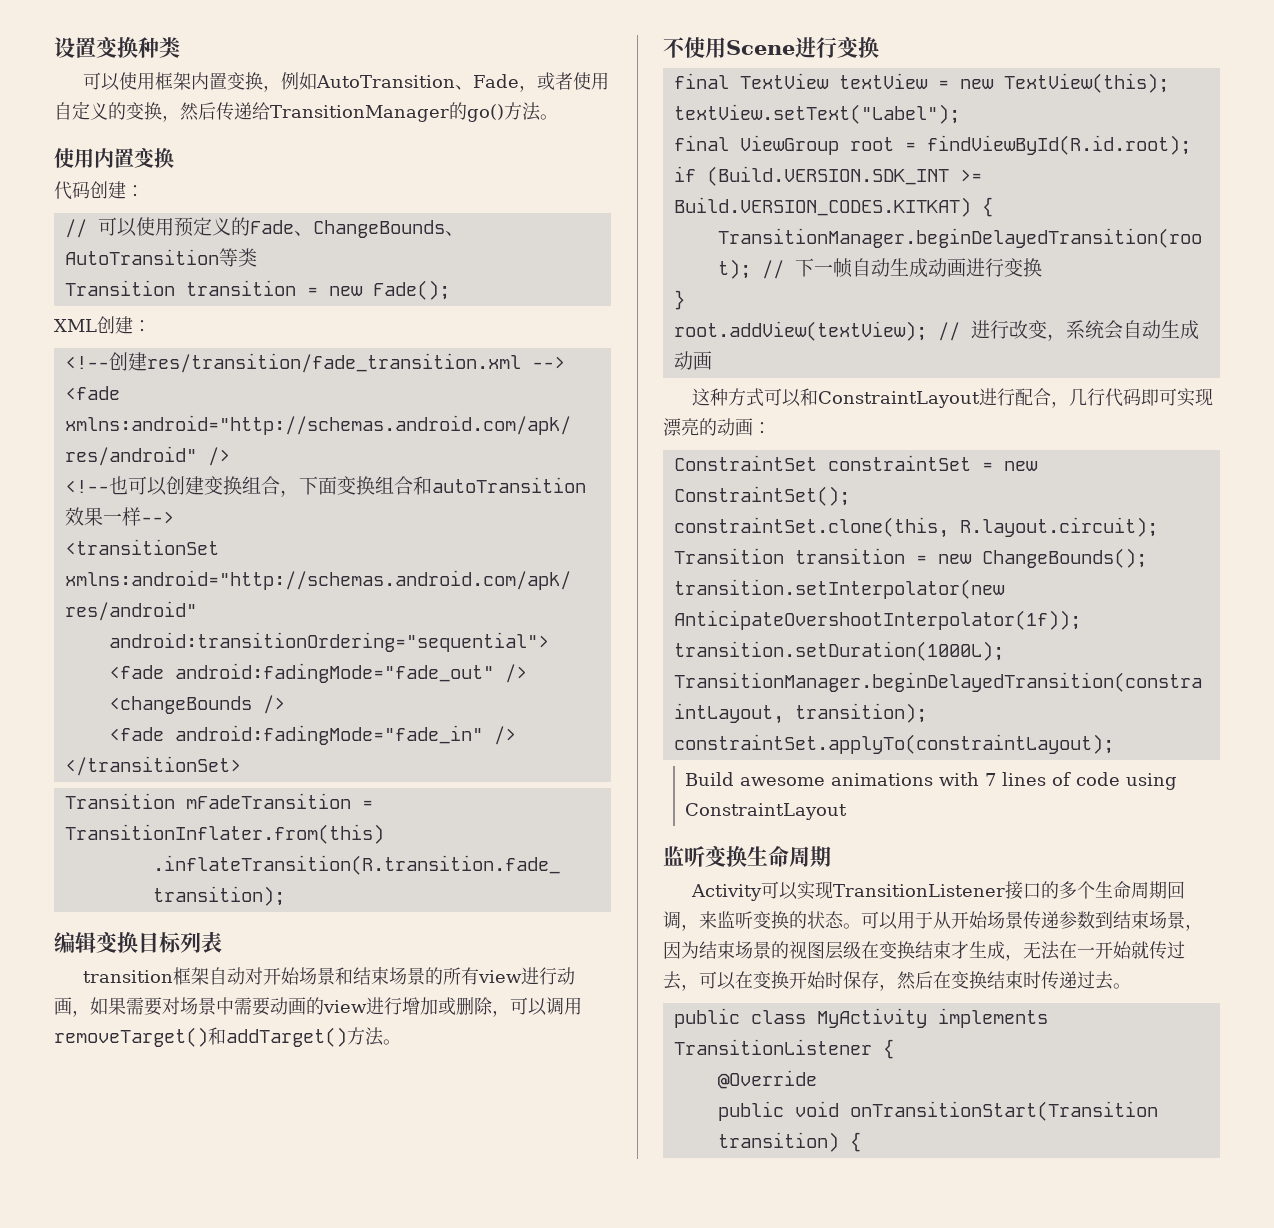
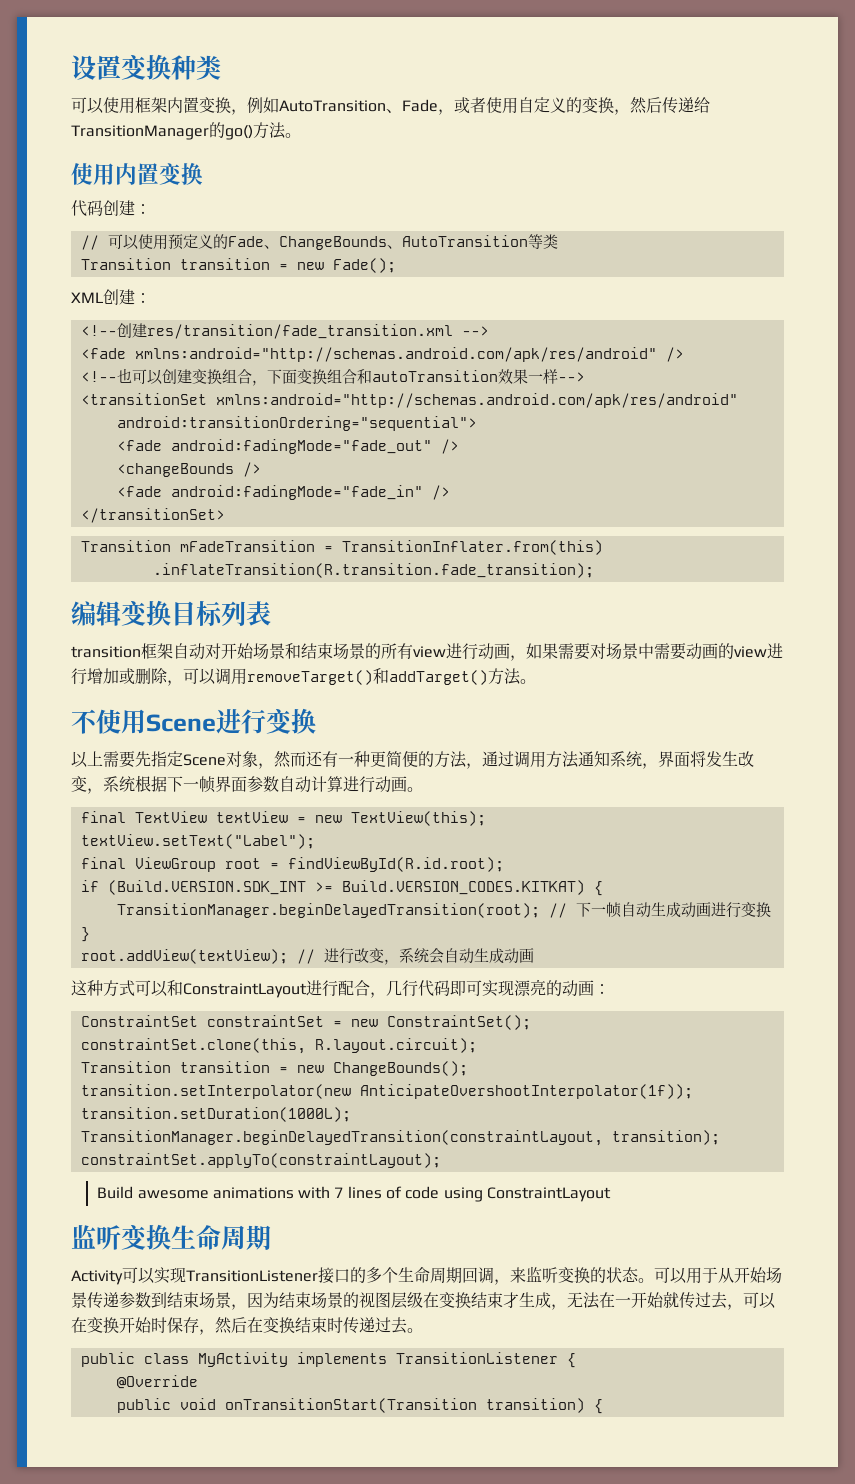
+ 以上需要先指定Scene对象，然而还有一种更简便的方法，通过调用方法通知系统，界面将发生改变，系统根据下一帧界面参数自动计算进行动画。

